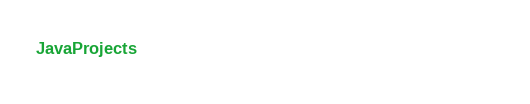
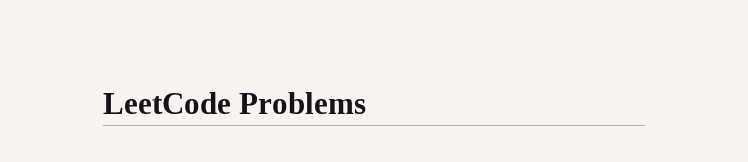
- JavaProjects
+ LeetCode Problems

